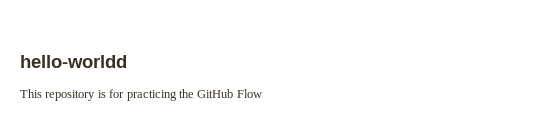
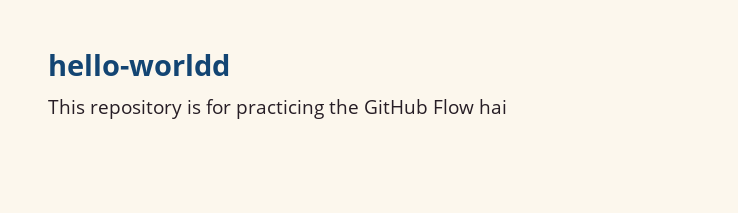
- This repository is for practicing the GitHub Flow
+ This repository is for practicing the GitHub Flow hai

